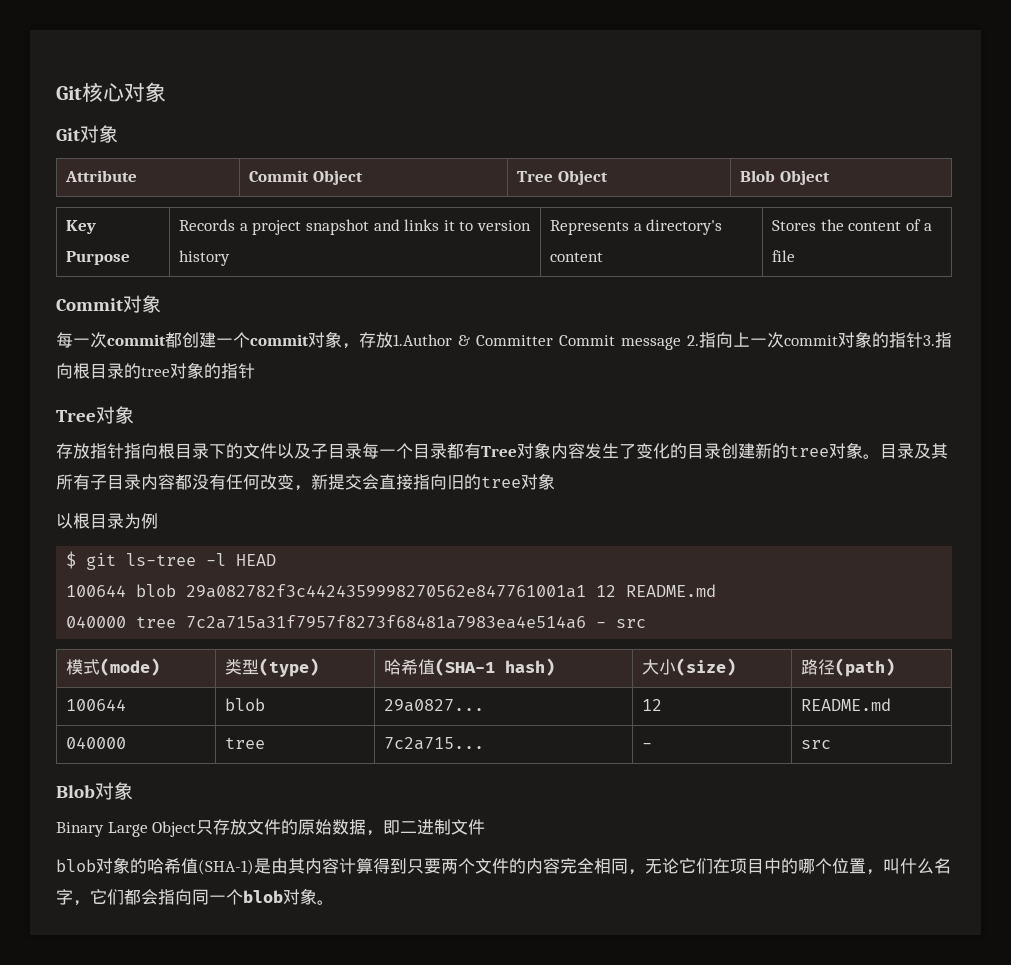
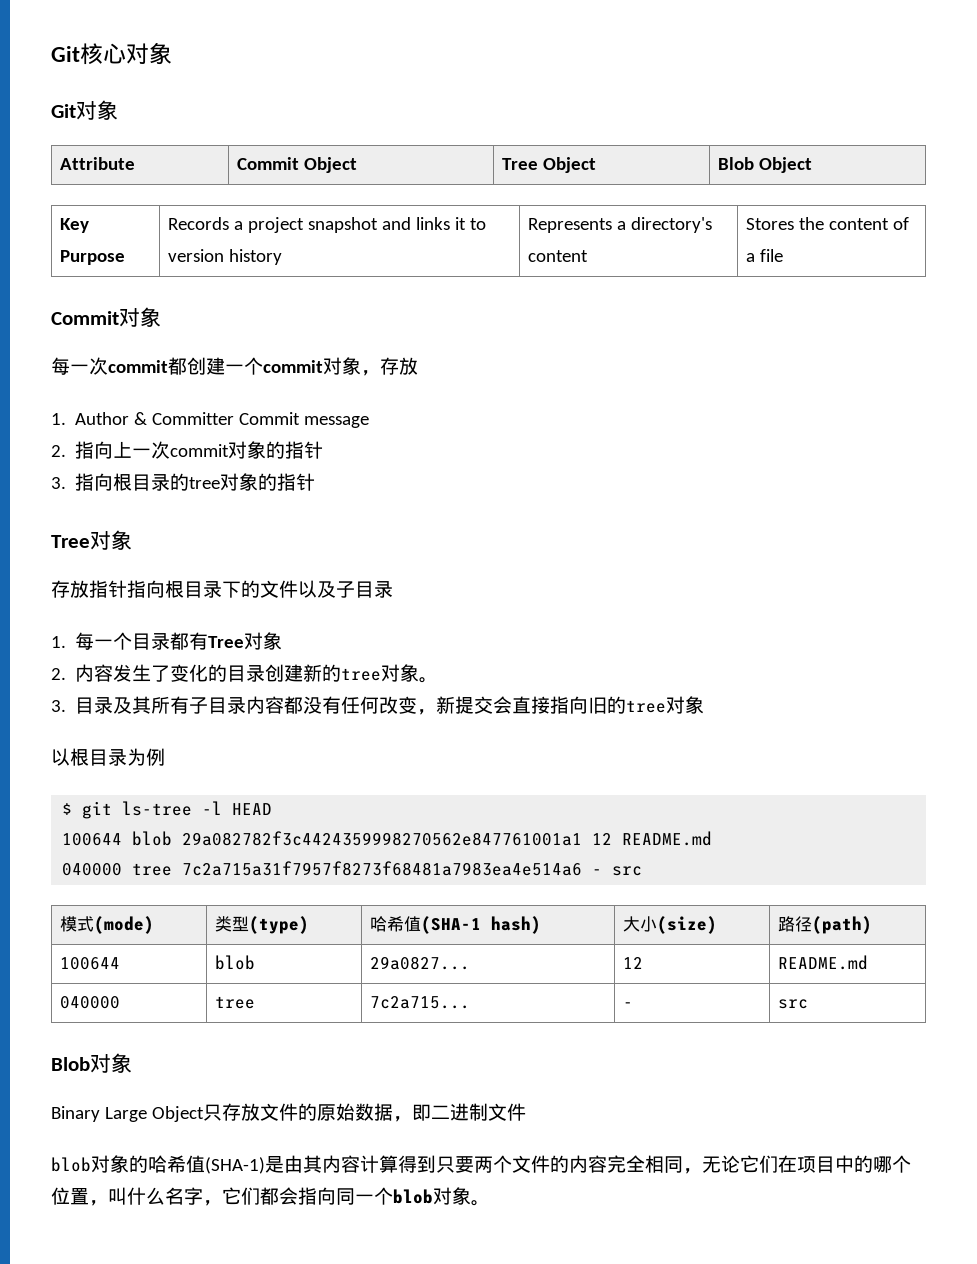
- 每一次commit都创建一个commit对象，存放1.Author & Committer Commit message 2.指向上一次commit对象的指针3.指向根目录的tree对象的指针
+ 每一次commit都创建一个commit对象，存放
+ 1. Author & Committer Commit message
+ 2.指向上一次commit对象的指针
+ 3.指向根目录的tree对象的指针
- 存放指针指向根目录下的文件以及子目录每一个目录都有Tree对象内容发生了变化的目录创建新的tree对象。目录及其所有子目录内容都没有任何改变，新提交会直接指向旧的tree对象
+ 存放指针指向根目录下的文件以及子目录
+ 1.每一个目录都有Tree对象
+ 2.内容发生了变化的目录创建新的tree对象。
+ 3.目录及其所有子目录内容都没有任何改变，新提交会直接指向旧的tree对象

